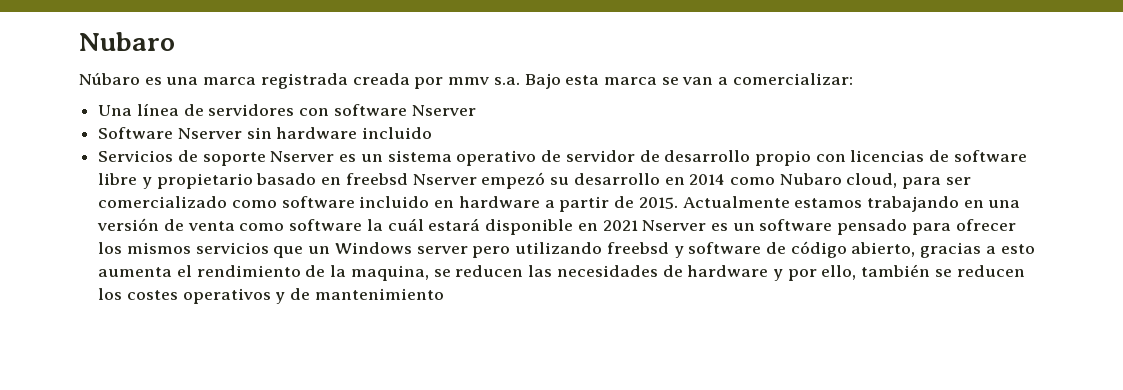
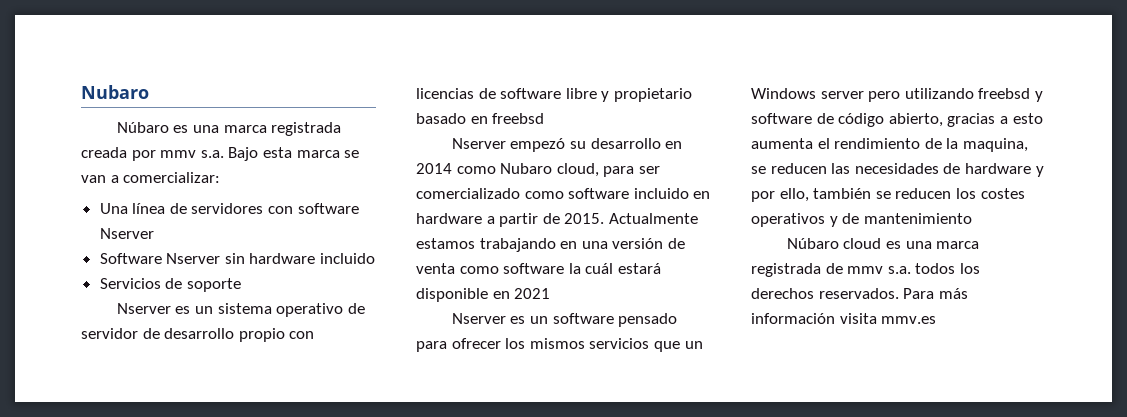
- Servicios de soporte Nserver es un sistema operativo de servidor de desarrollo propio con licencias de software libre y propietario basado en freebsd Nserver empezó su desarrollo en 2014 como Nubaro cloud, para ser comercializado como software incluido en hardware a partir de 2015.
+ Servicios de soporte
+ Nserver es un sistema operativo de servidor de desarrollo propio con licencias de software libre y propietario basado en freebsd
+ Nserver empezó su desarrollo en 2014 como Nubaro cloud, para ser comercializado como software incluido en hardware a partir de 2015.
- Actualmente estamos trabajando en una versión de venta como software la cuál estará disponible en 2021 Nserver es un software pensado para ofrecer los mismos servicios que un Windows server pero utilizando freebsd y software de código abierto, gracias a esto aumenta el rendimiento de la maquina, se reducen las necesidades de hardware y por ello, también se reducen los costes operativos y de mantenimiento
+ Actualmente estamos trabajando en una versión de venta como software la cuál estará disponible en 2021
+ Nserver es un software pensado para ofrecer los mismos servicios que un Windows server pero utilizando freebsd y software de código abierto, gracias a esto aumenta el rendimiento de la maquina, se reducen las necesidades de hardware y por ello, también se reducen los costes operativos y de mantenimiento
+ Núbaro cloud es una marca registrada de mmv s.a. todos los derechos reservados. Para más información visita mmv.es

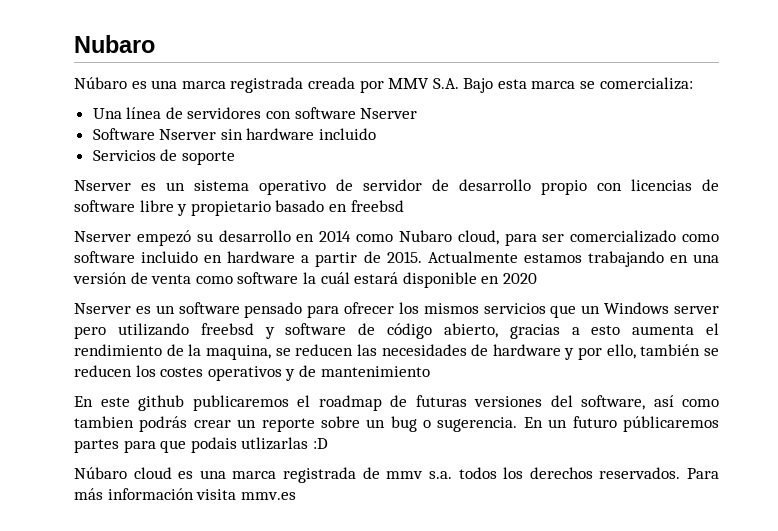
- Núbaro es una marca registrada creada por mmv s.a. Bajo esta marca se van a comercializar:
+ Núbaro es una marca registrada creada por MMV S.A. Bajo esta marca se comercializa:
- Actualmente estamos trabajando en una versión de venta como software la cuál estará disponible en 2021
+ Actualmente estamos trabajando en una versión de venta como software la cuál estará disponible en 2020
+ En este github publicaremos el roadmap de futuras versiones del software, así como tambien podrás crear un reporte sobre un bug o sugerencia. En un futuro públicaremos partes para que podais utlizarlas :D

